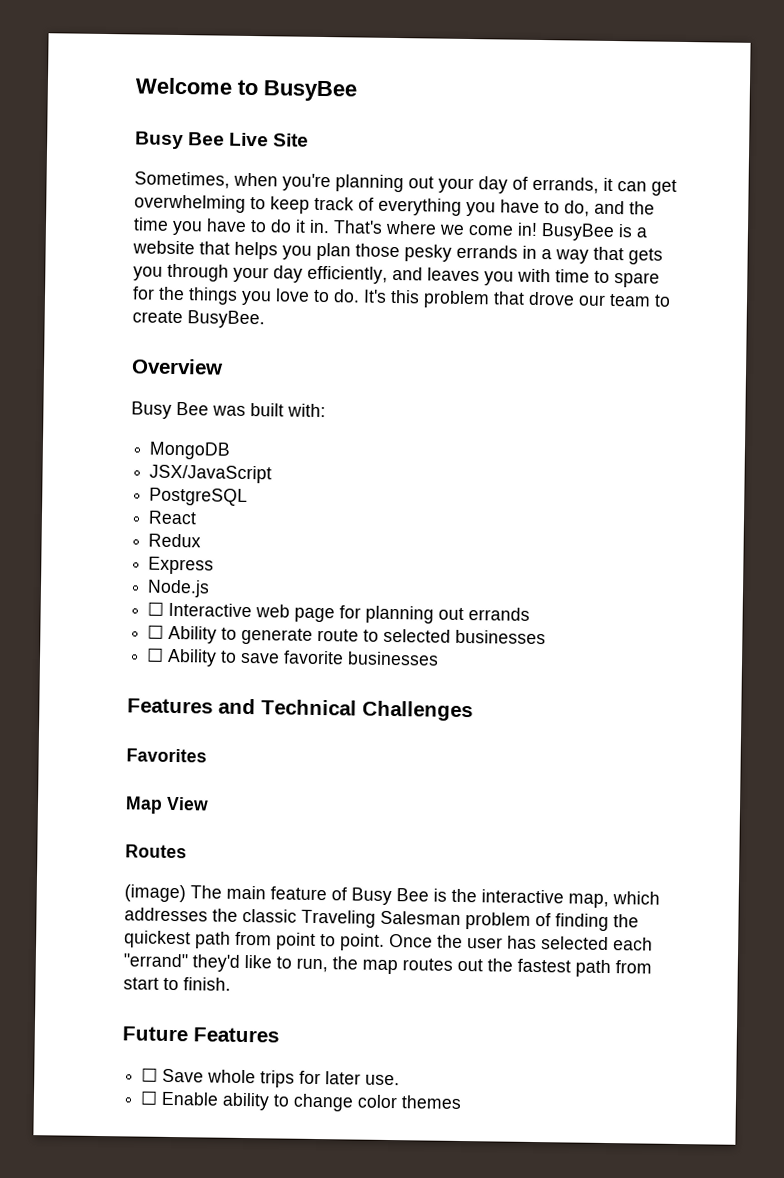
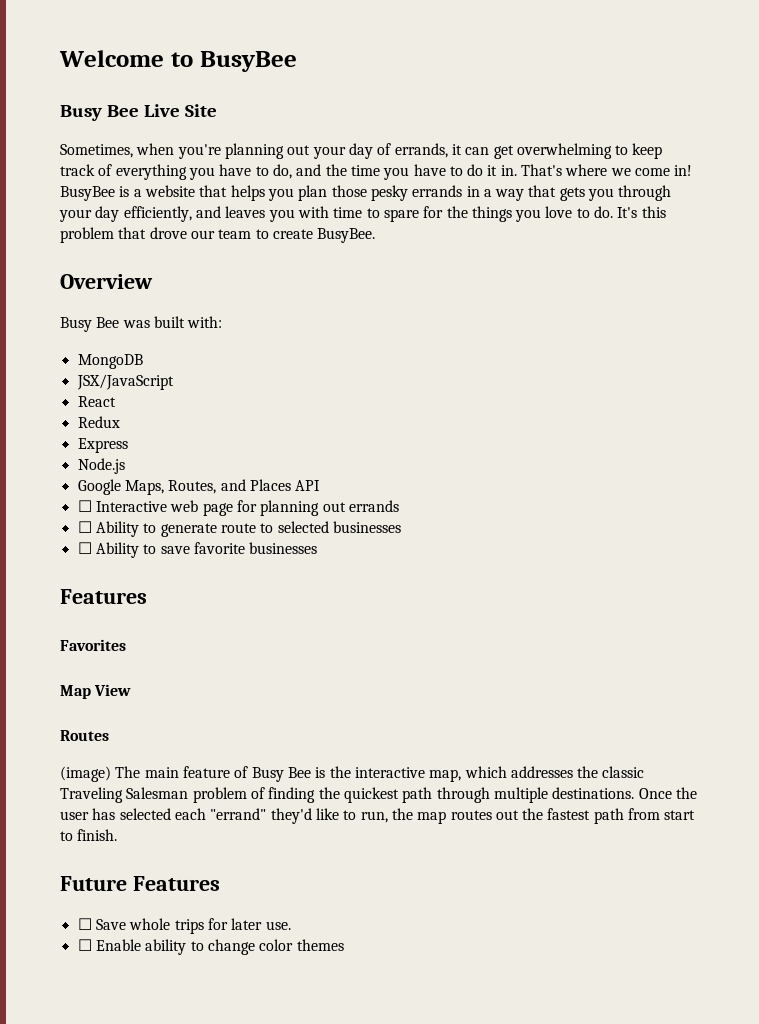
- PostgreSQL
+ Google Maps, Routes, and Places API
  ☐ Ability to save favorite businesses
- Features and Technical Challenges
+ Features
- (image) The main feature of Busy Bee is the interactive map, which addresses the classic Traveling Salesman problem of finding the quickest path from point to point.
+ (image) The main feature of Busy Bee is the interactive map, which addresses the classic Traveling Salesman problem of finding the quickest path through multiple destinations.

